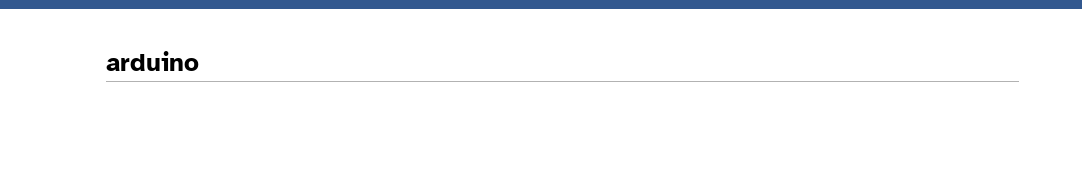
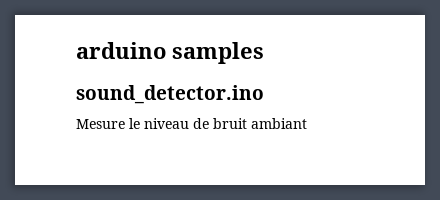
- arduino
+ arduino samples
+ sound_detector.ino
+ Mesure le niveau de bruit ambiant

